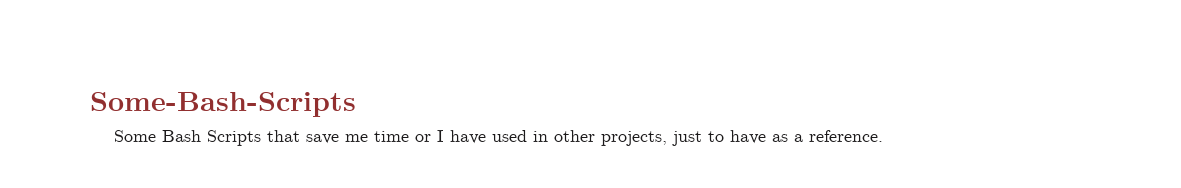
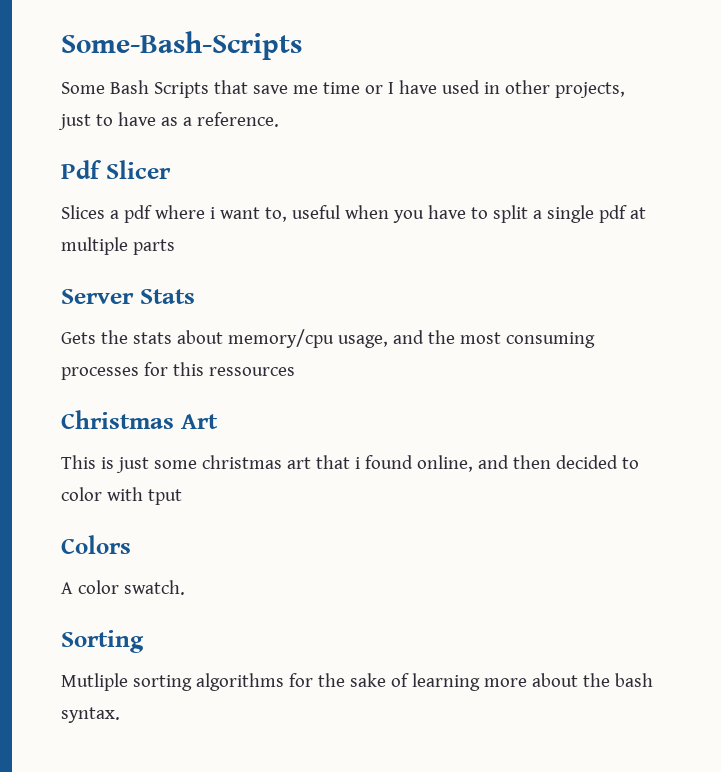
+ Pdf Slicer
+ Slices a pdf where i want to, useful when you have to split a single pdf at multiple parts
+ Server Stats
+ Gets the stats about memory/cpu usage, and the most consuming processes for this ressources
+ Christmas Art
+ This is just some christmas art that i found online, and then decided to color with tput
+ Colors
+ A color swatch.
+ Sorting
+ Mutliple sorting algorithms for the sake of learning more about the bash syntax.

